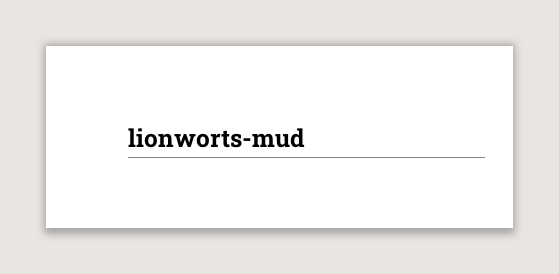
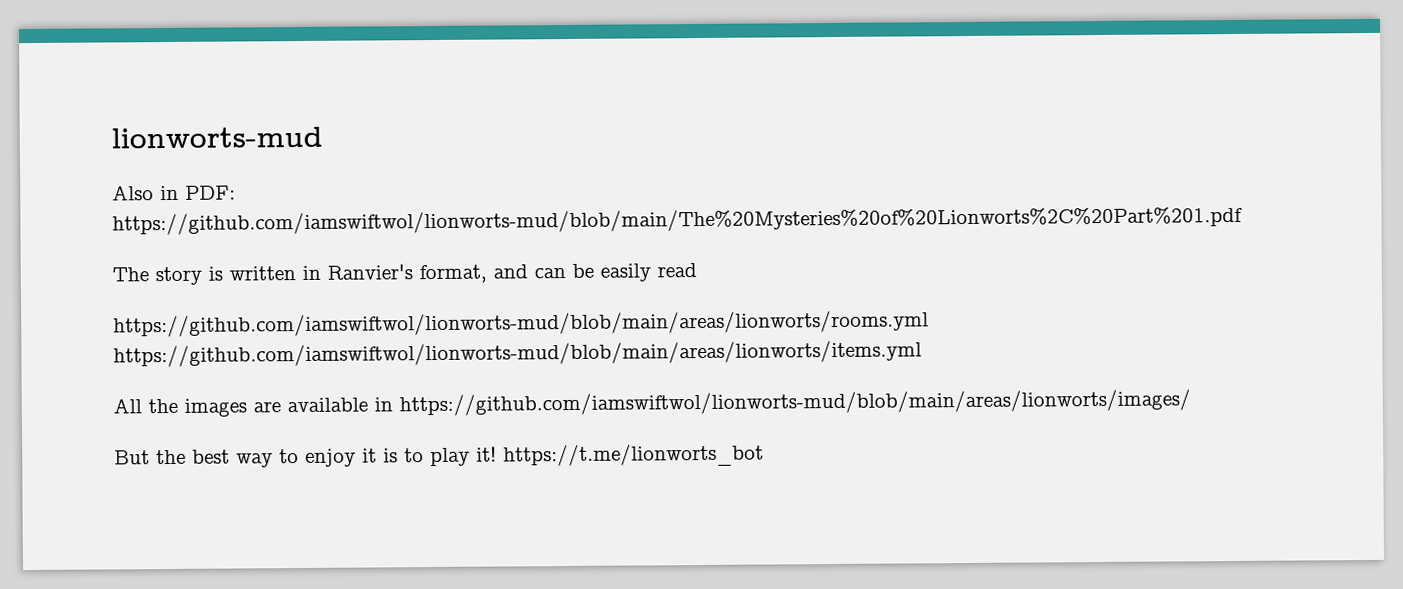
+ Also in PDF: https://github.com/iamswiftwol/lionworts-mud/blob/main/The%20Mysteries%20of%20Lionworts%2C%20Part%201.pdf
+ The story is written in Ranvier's format, and can be easily read
+ https://github.com/iamswiftwol/lionworts-mud/blob/main/areas/lionworts/rooms.yml https://github.com/iamswiftwol/lionworts-mud/blob/main/areas/lionworts/items.yml
+ All the images are available in https://github.com/iamswiftwol/lionworts-mud/blob/main/areas/lionworts/images/
+ But the best way to enjoy it is to play it! https://t.me/lionworts_bot

